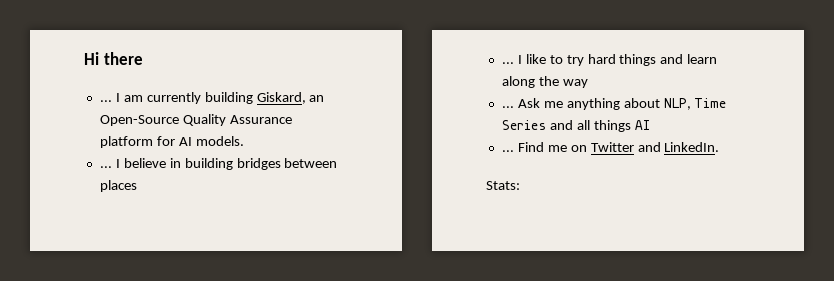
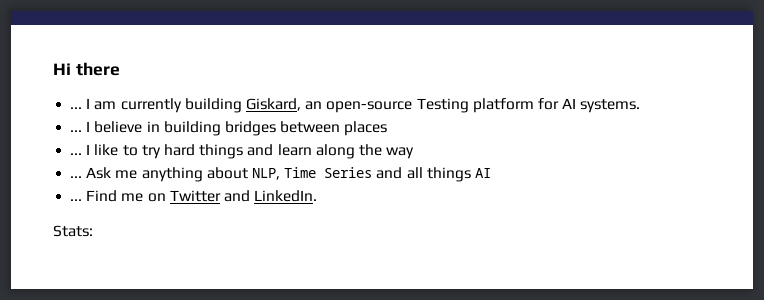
- I am currently building Giskard, an Open-Source Quality Assurance platform for AI models.
+ I am currently building Giskard, an open-source Testing platform for AI systems.

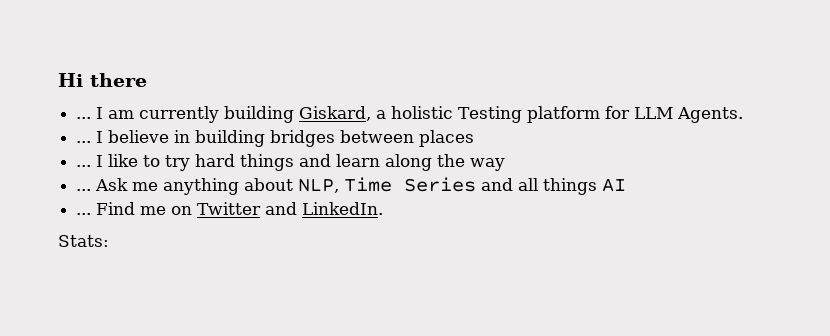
- I am currently building Giskard, an open-source Testing platform for AI systems.
+ I am currently building Giskard, a holistic Testing platform for LLM Agents.

